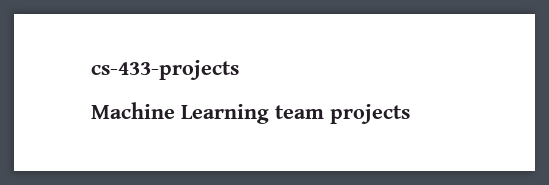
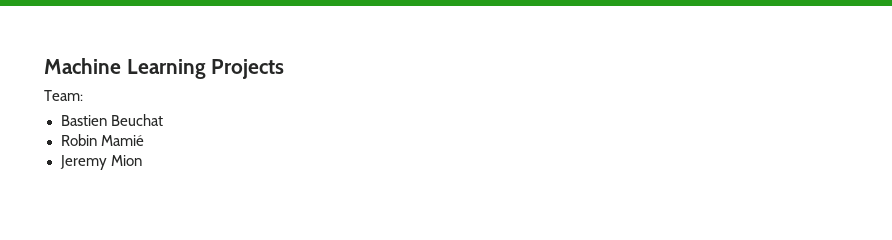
- cs-433-projects
- Machine Learning team projects
+ Machine Learning Projects
+ Team:
+ Bastien Beuchat
+ Robin Mamié
+ Jeremy Mion

